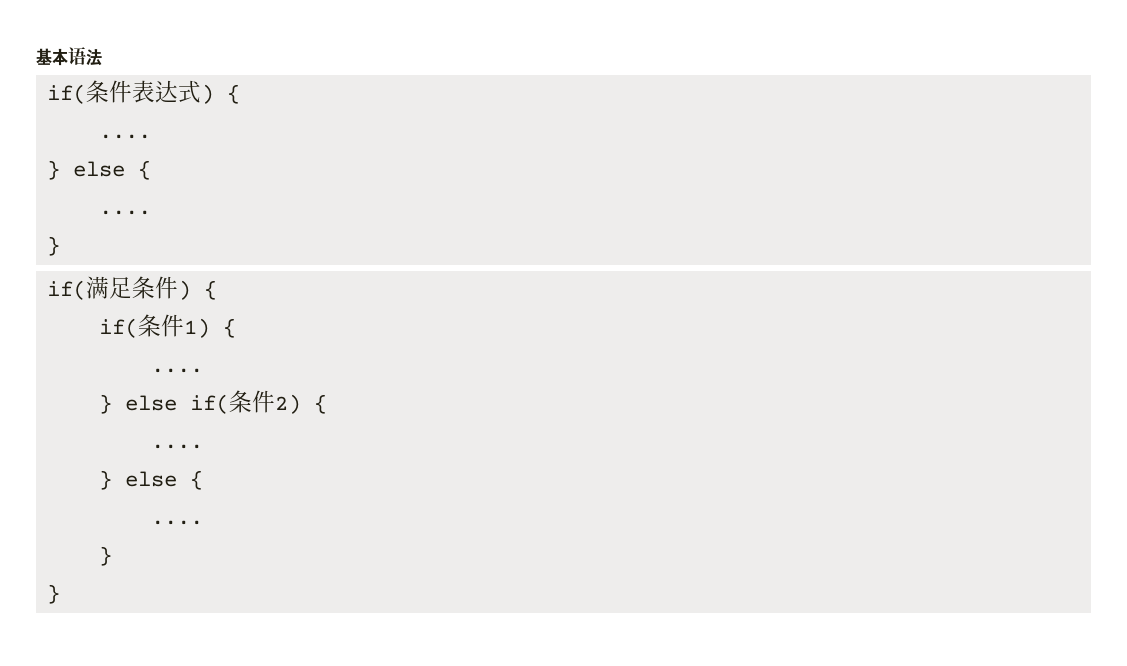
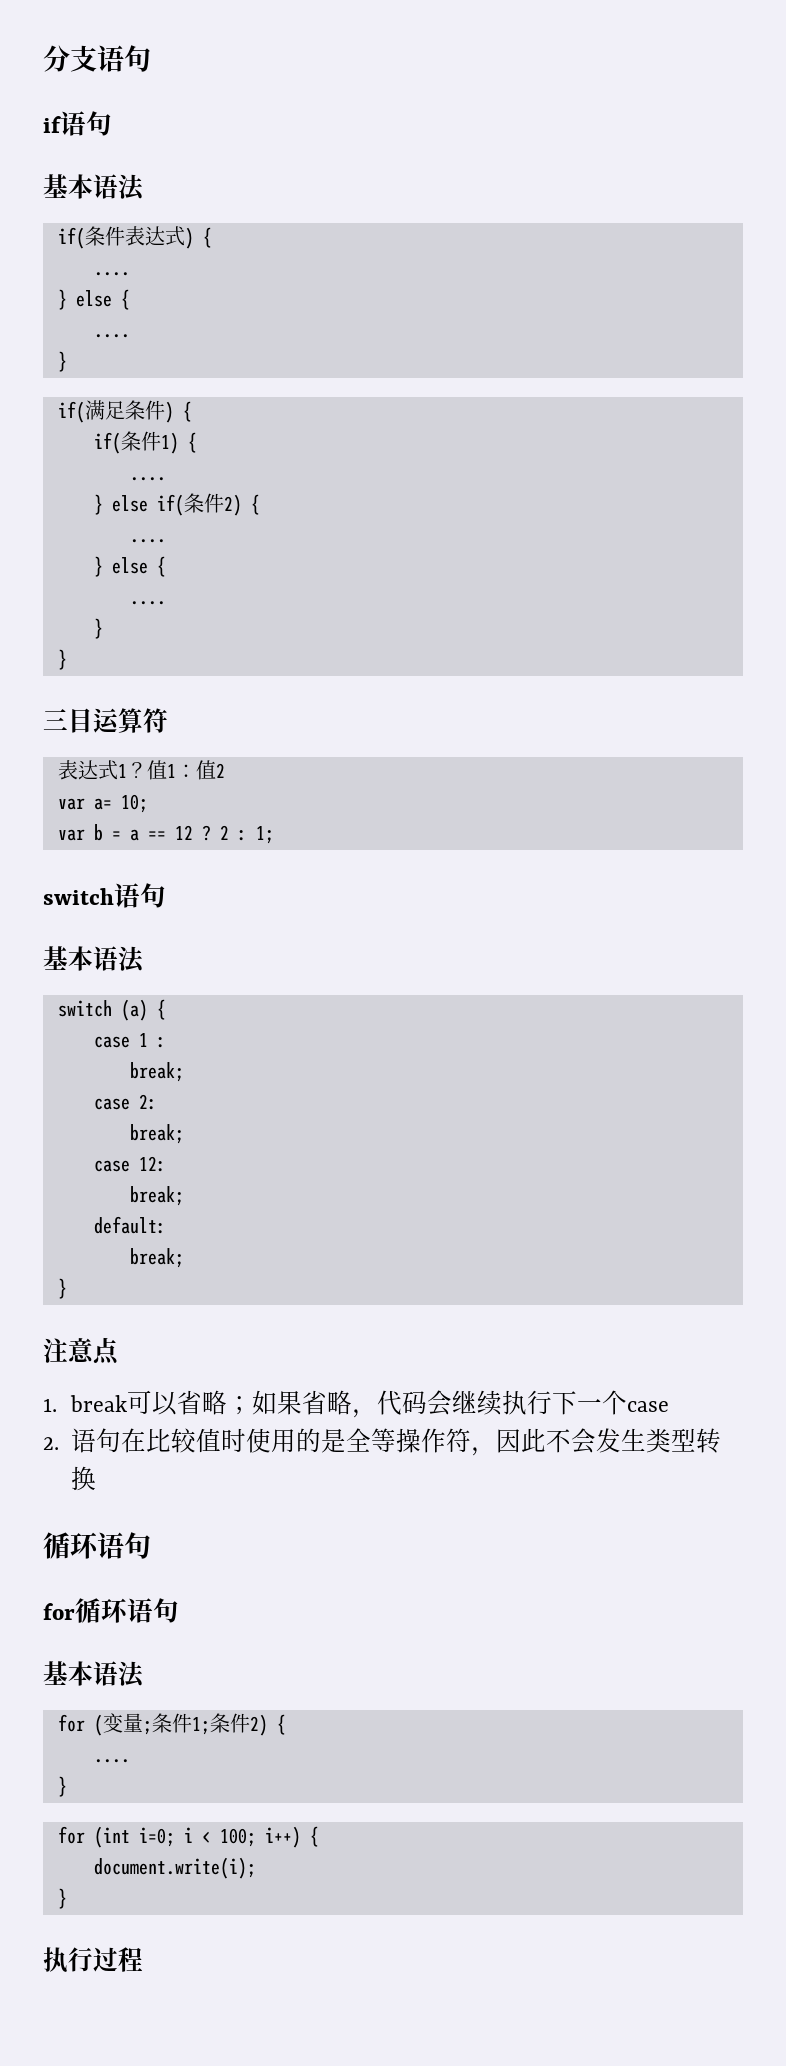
+ 分支语句
+ if语句
+ 三目运算符
+ 表达式1？值1：值2
+ var a= 10;
+ var b = a == 12 ? 2 : 1;
+ switch语句
+ 基本语法
+ switch (a) {
+ case 1 :
+ break;
+ case 2:
+ break;
+ case 12:
+ break;
+ default:
+ break;
+ }
+ 注意点
+ 1. break可以省略；如果省略，代码会继续执行下一个case
+ 2.语句在比较值时使用的是全等操作符，因此不会发生类型转换
+ 循环语句
+ for循环语句
+ 基本语法
+ for (变量;条件1;条件2) {
+ ....
+ }
+ for (int i=0; i < 100; i++) {
+ document.write(i);
+ }
+ 执行过程

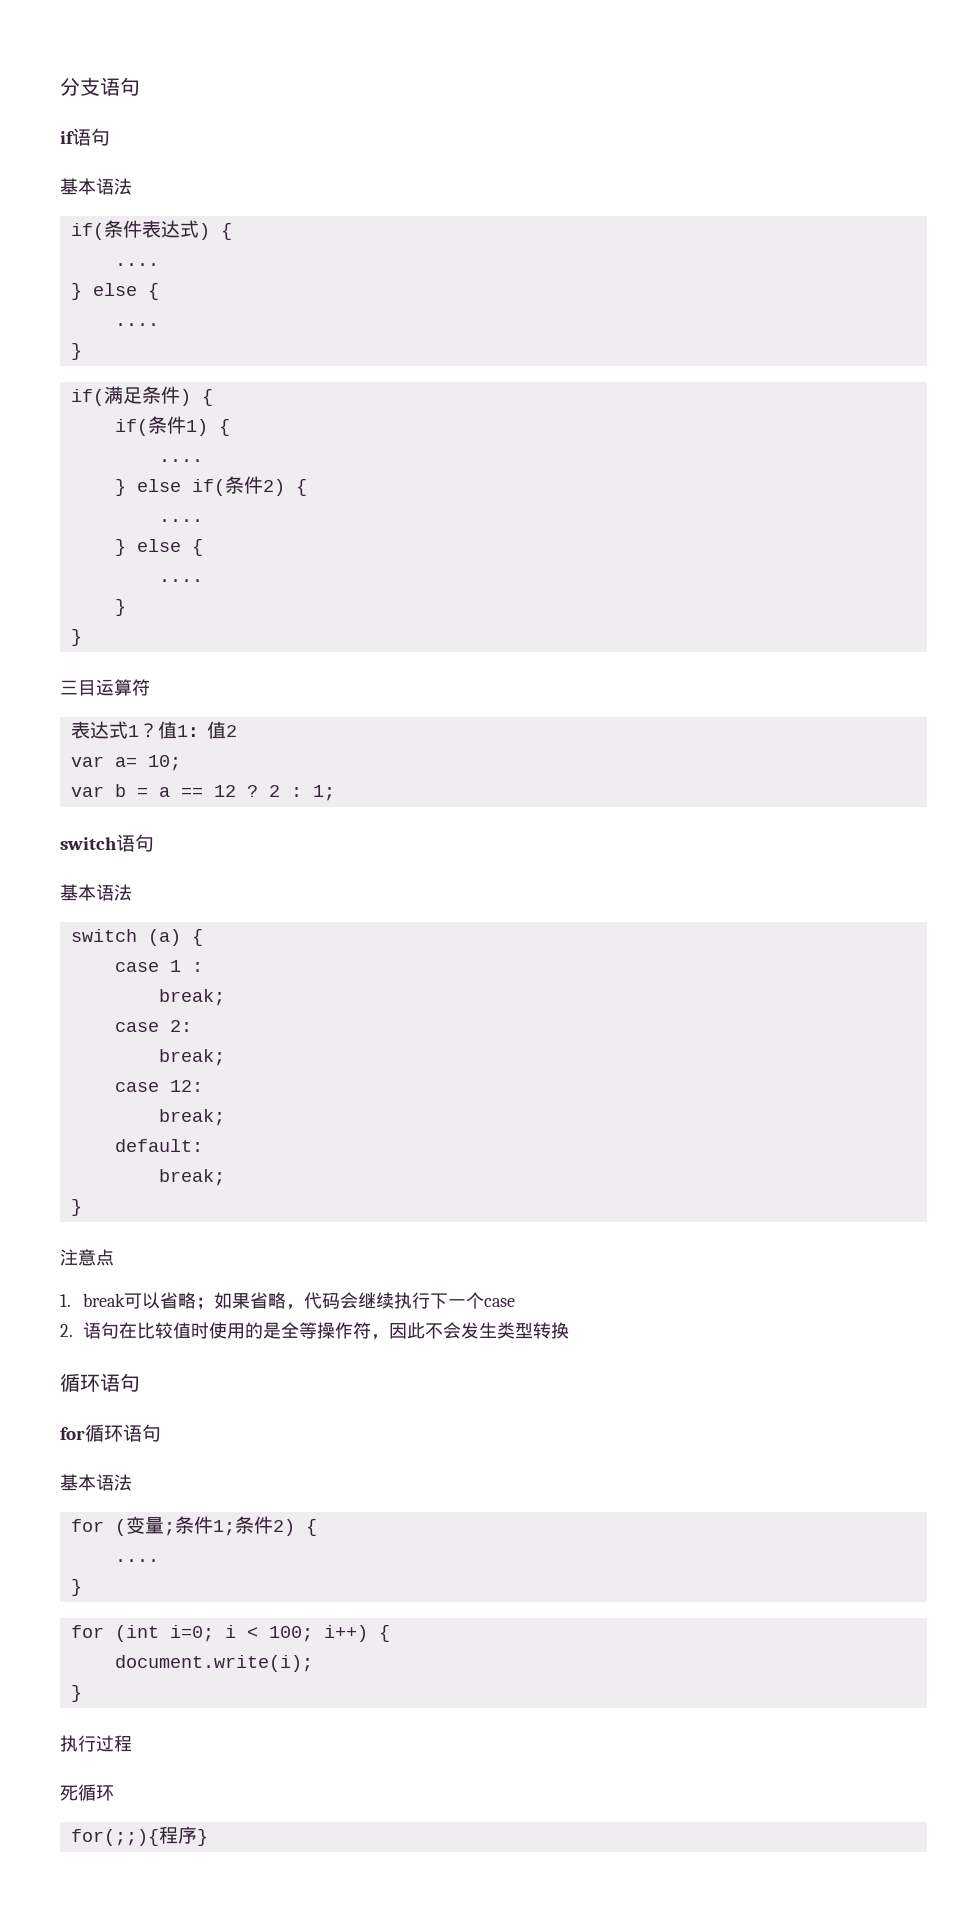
+ 死循环
+ for(;;){程序}

